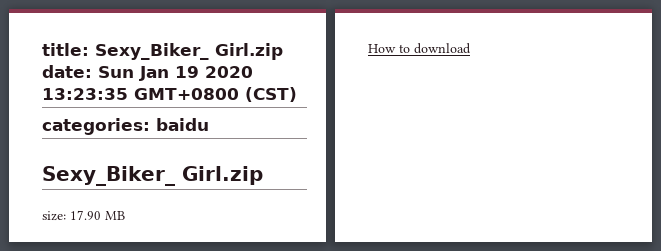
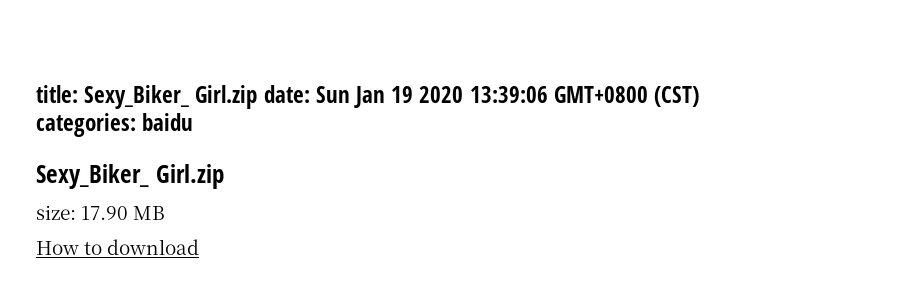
- title: Sexy_Biker_ Girl.zip date: Sun Jan 19 2020 13:23:35 GMT+0800 (CST)
+ title: Sexy_Biker_ Girl.zip date: Sun Jan 19 2020 13:39:06 GMT+0800 (CST)

